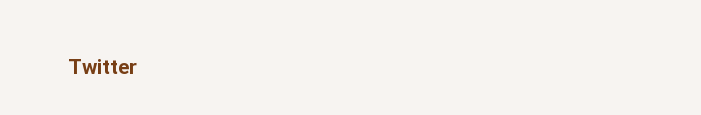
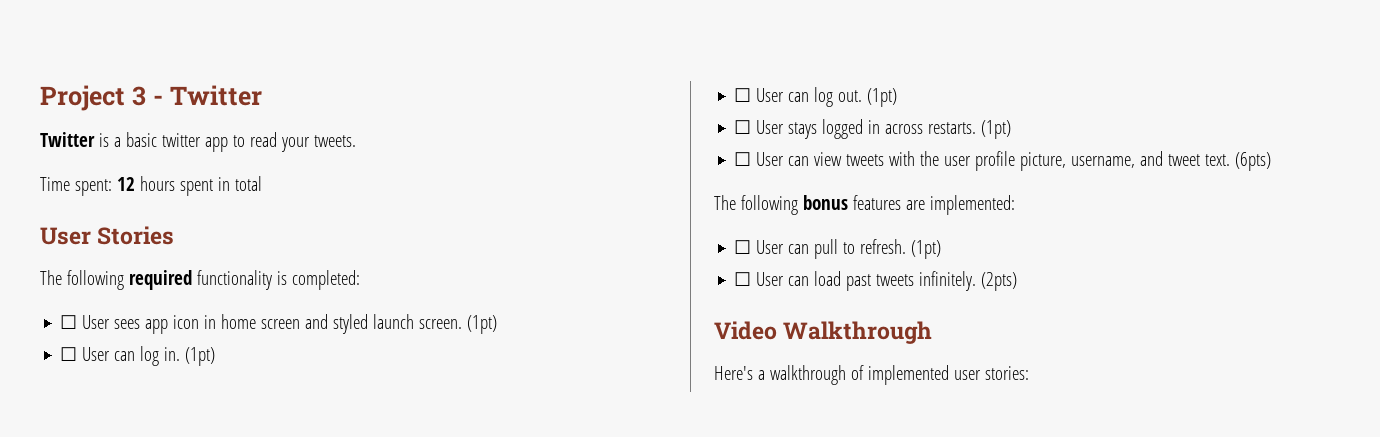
- Twitter
+ Project 3 - Twitter
+ Twitter is a basic twitter app to read your tweets.
+ Time spent: 12 hours spent in total
+ User Stories
+ The following required functionality is completed:
+ ☐ User sees app icon in home screen and styled launch screen. (1pt)
+ ☐ User can log in. (1pt)
+ ☐ User can log out. (1pt)
+ ☐ User stays logged in across restarts. (1pt)
+ ☐ User can view tweets with the user profile picture, username, and tweet text. (6pts)
+ The following bonus features are implemented:
+ ☐ User can pull to refresh. (1pt)
+ ☐ User can load past tweets infinitely. (2pts)
+ Video Walkthrough
+ Here's a walkthrough of implemented user stories:

